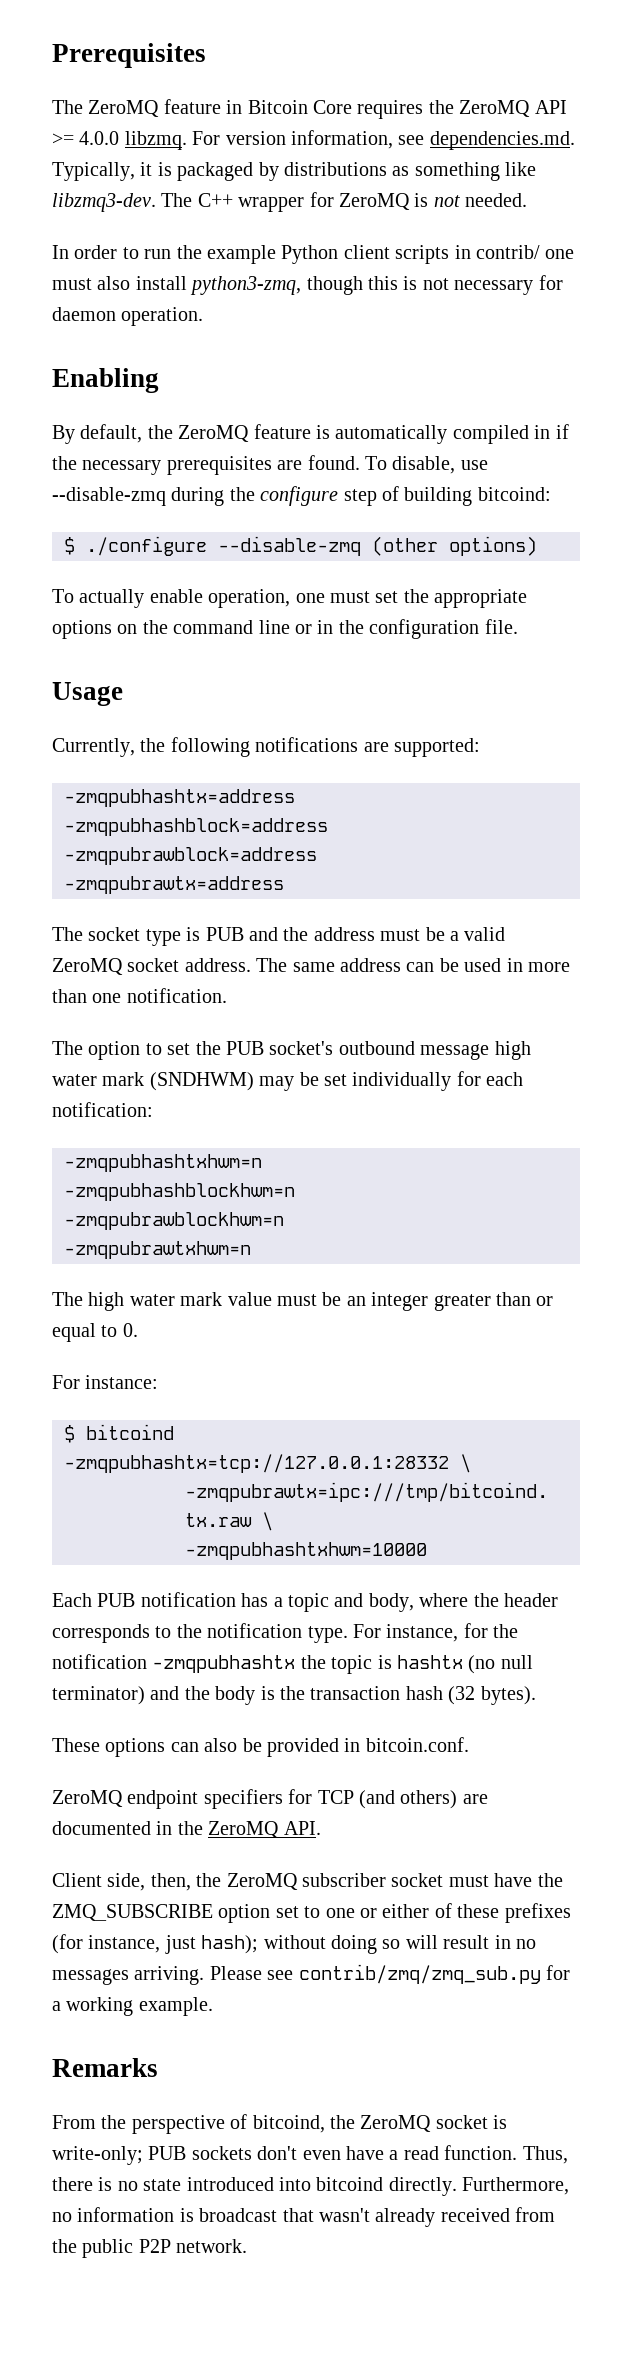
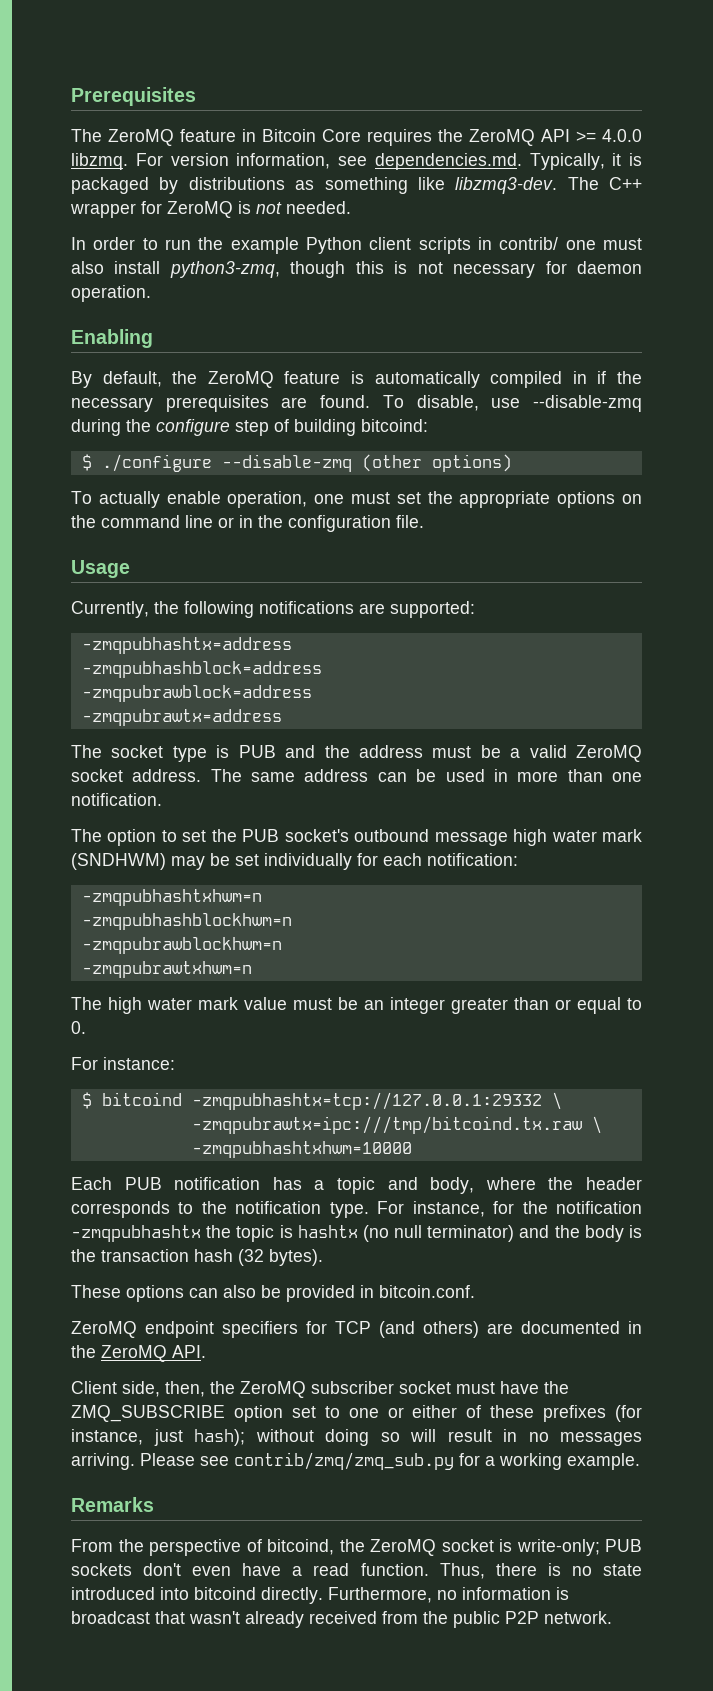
- $ bitcoind -zmqpubhashtx=tcp://127.0.0.1:28332 \
+ $ bitcoind -zmqpubhashtx=tcp://127.0.0.1:29332 \

